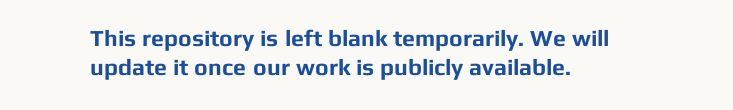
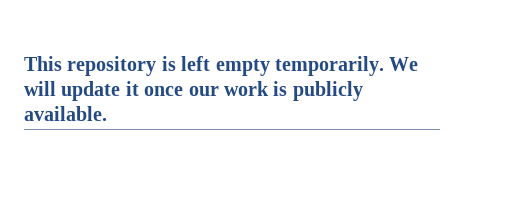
- This repository is left blank temporarily.
+ This repository is left empty temporarily.

